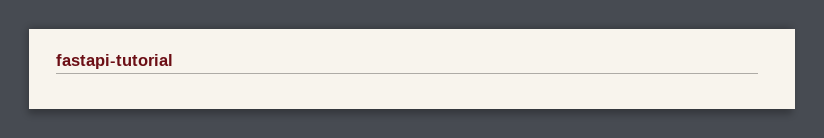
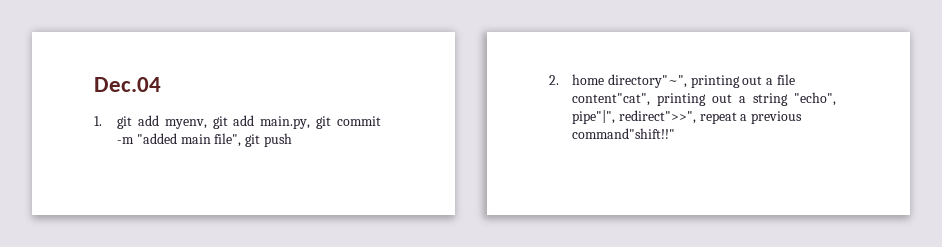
- fastapi-tutorial
+ Dec.04
+ 1. git add myenv, git add main.py, git commit -m "added main file", git push
+ 2. home directory"~", printing out a file content"cat", printing out a string "echo", pipe"|", redirect">>", repeat a previous command"shift!!"

